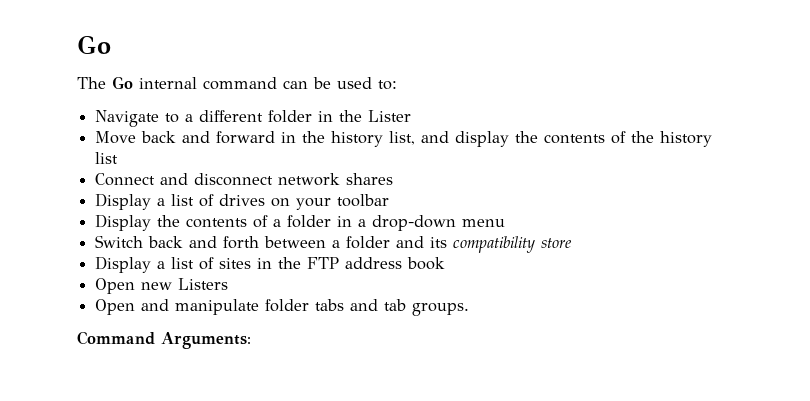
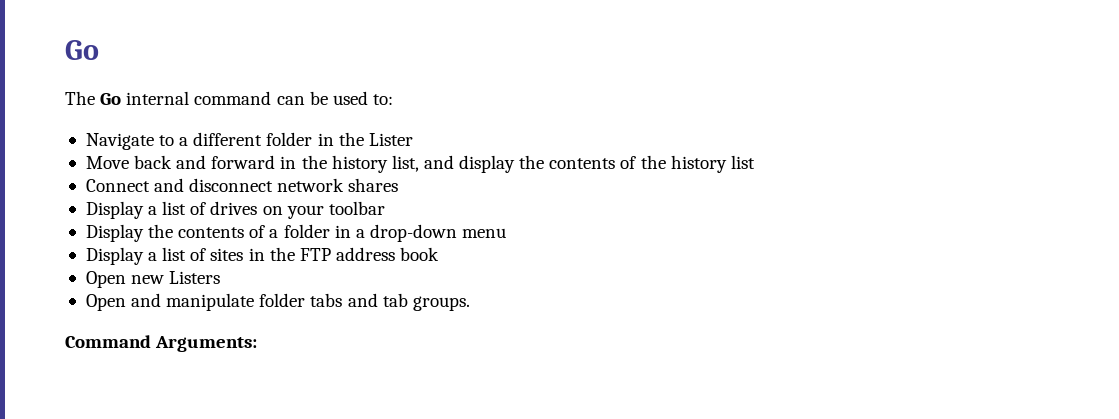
- Switch back and forth between a folder and its compatibility store

